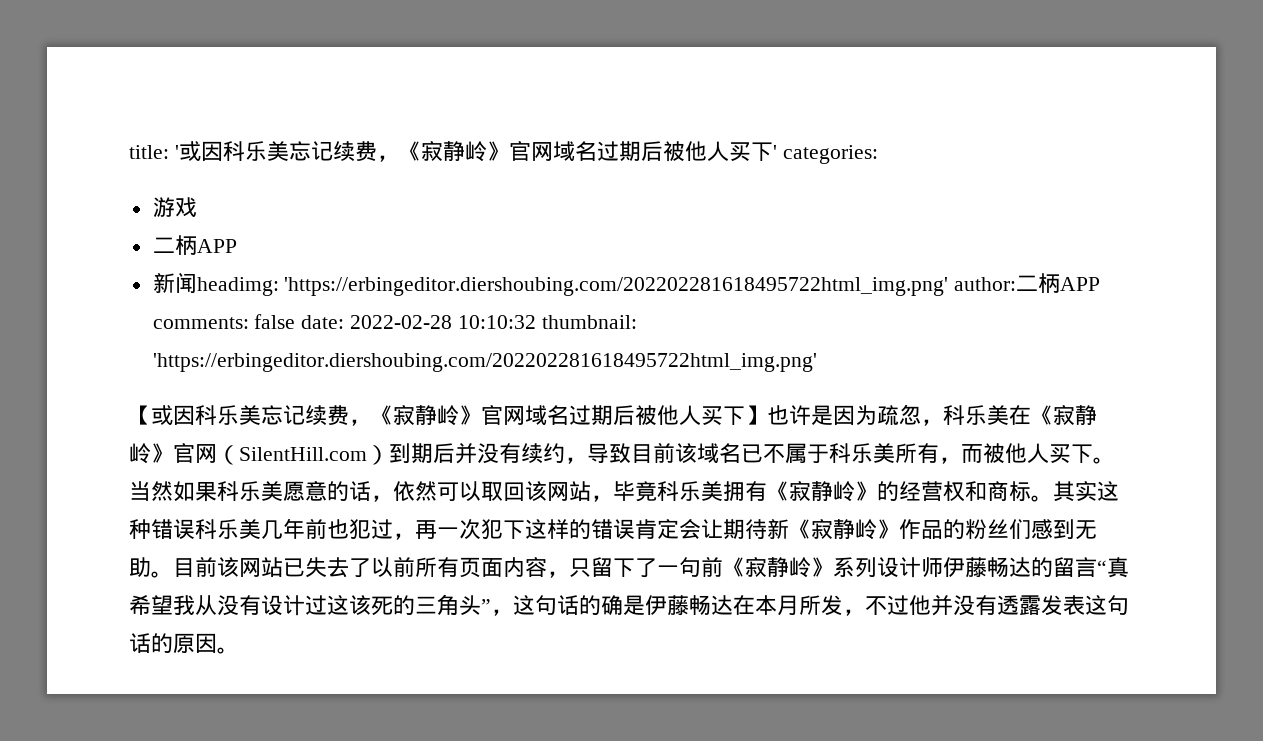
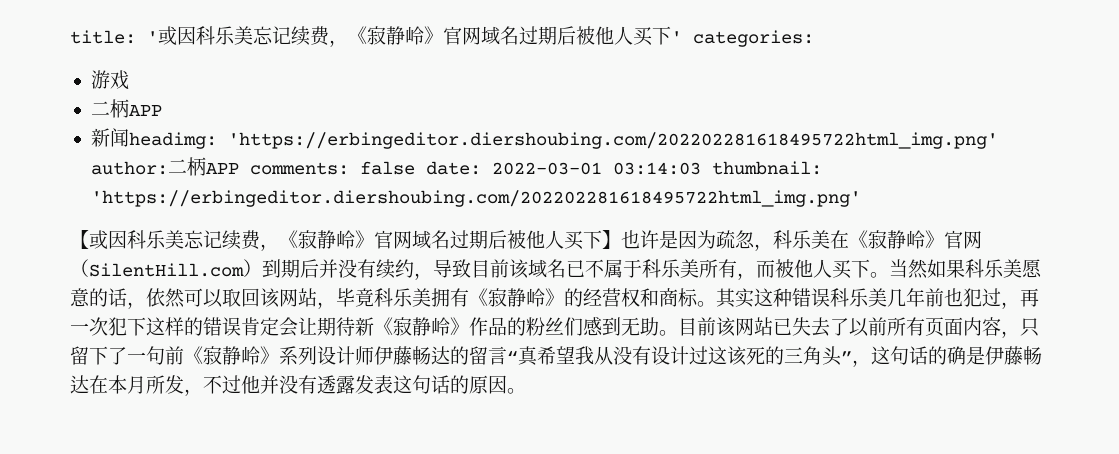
- 新闻headimg: 'https://erbingeditor.diershoubing.com/202202281618495722html_img.png' author:二柄APP comments: false date: 2022-02-28 10:10:32 thumbnail: 'https://erbingeditor.diershoubing.com/202202281618495722html_img.png'
+ 新闻headimg: 'https://erbingeditor.diershoubing.com/202202281618495722html_img.png' author:二柄APP comments: false date: 2022-03-01 03:14:03 thumbnail: 'https://erbingeditor.diershoubing.com/202202281618495722html_img.png'

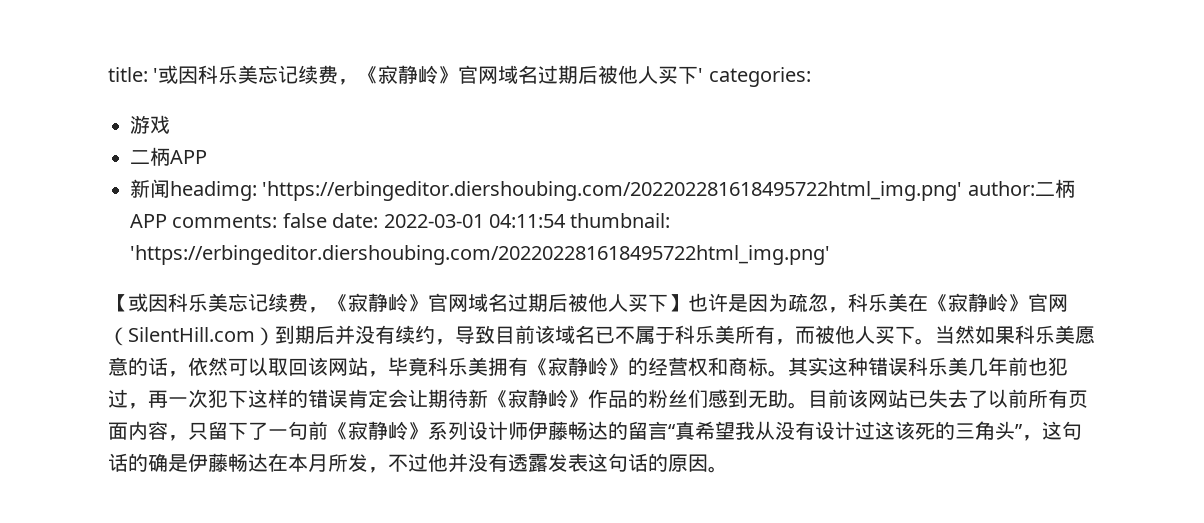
- 新闻headimg: 'https://erbingeditor.diershoubing.com/202202281618495722html_img.png' author:二柄APP comments: false date: 2022-03-01 03:14:03 thumbnail: 'https://erbingeditor.diershoubing.com/202202281618495722html_img.png'
+ 新闻headimg: 'https://erbingeditor.diershoubing.com/202202281618495722html_img.png' author:二柄APP comments: false date: 2022-03-01 04:11:54 thumbnail: 'https://erbingeditor.diershoubing.com/202202281618495722html_img.png'

